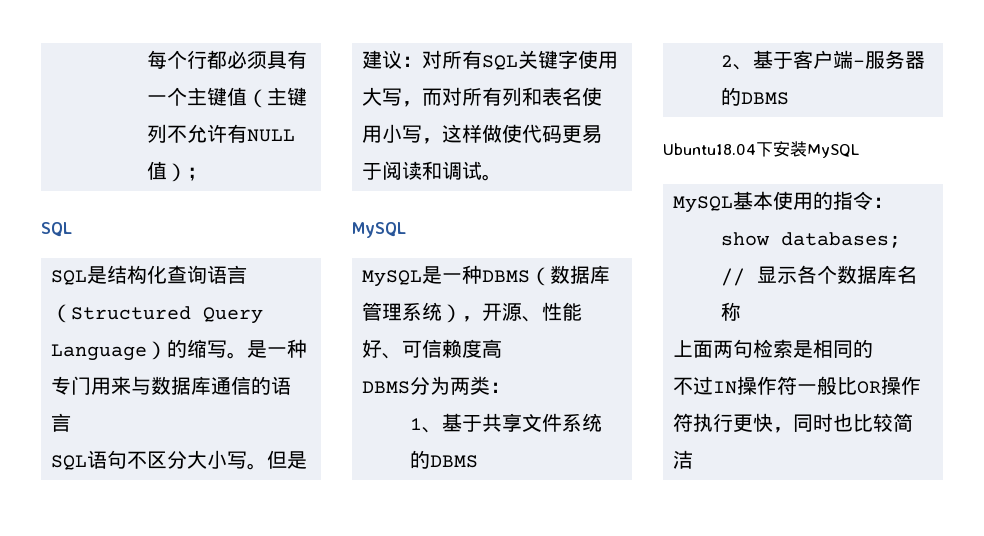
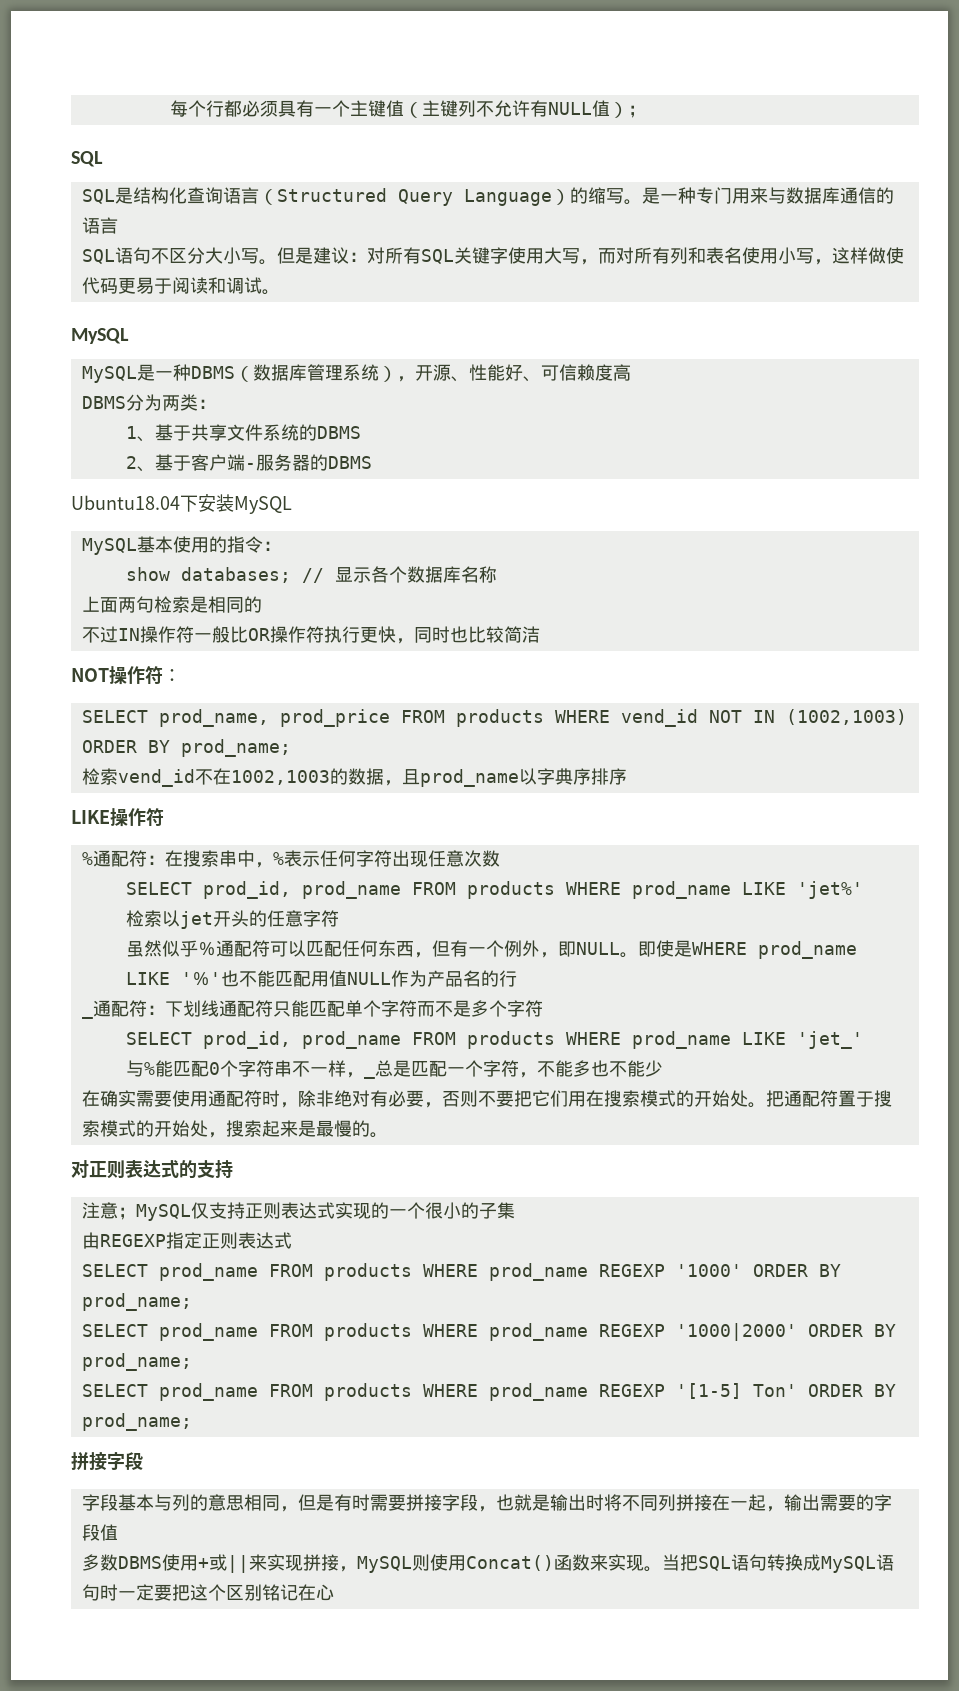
+ NOT操作符：
+ SELECT prod_name, prod_price FROM products WHERE vend_id NOT IN (1002,1003) ORDER BY prod_name;
+ 检索vend_id不在1002,1003的数据，且prod_name以字典序排序
+ LIKE操作符
+ %通配符：在搜索串中，%表示任何字符出现任意次数
+ SELECT prod_id, prod_name FROM products WHERE prod_name LIKE 'jet%'
+ 检索以jet开头的任意字符
+ 虽然似乎％通配符可以匹配任何东西，但有一个例外，即NULL。即使是WHERE prod_name LIKE '％'也不能匹配用值NULL作为产品名的行
+ _通配符：下划线通配符只能匹配单个字符而不是多个字符
+ SELECT prod_id, prod_name FROM products WHERE prod_name LIKE 'jet_'
+ 与%能匹配0个字符串不一样，_总是匹配一个字符，不能多也不能少
+ 在确实需要使用通配符时，除非绝对有必要，否则不要把它们用在搜索模式的开始处。把通配符置于搜索模式的开始处，搜索起来是最慢的。
+ 对正则表达式的支持
+ 注意；MySQL仅支持正则表达式实现的一个很小的子集
+ 由REGEXP指定正则表达式
+ SELECT prod_name FROM products WHERE prod_name REGEXP '1000' ORDER BY prod_name;
+ SELECT prod_name FROM products WHERE prod_name REGEXP '1000|2000' ORDER BY prod_name;
+ SELECT prod_name FROM products WHERE prod_name REGEXP '[1-5] Ton' ORDER BY prod_name;
+ 拼接字段
+ 字段基本与列的意思相同，但是有时需要拼接字段，也就是输出时将不同列拼接在一起，输出需要的字段值
+ 多数DBMS使用+或||来实现拼接，MySQL则使用Concat()函数来实现。当把SQL语句转换成MySQL语句时一定要把这个区别铭记在心

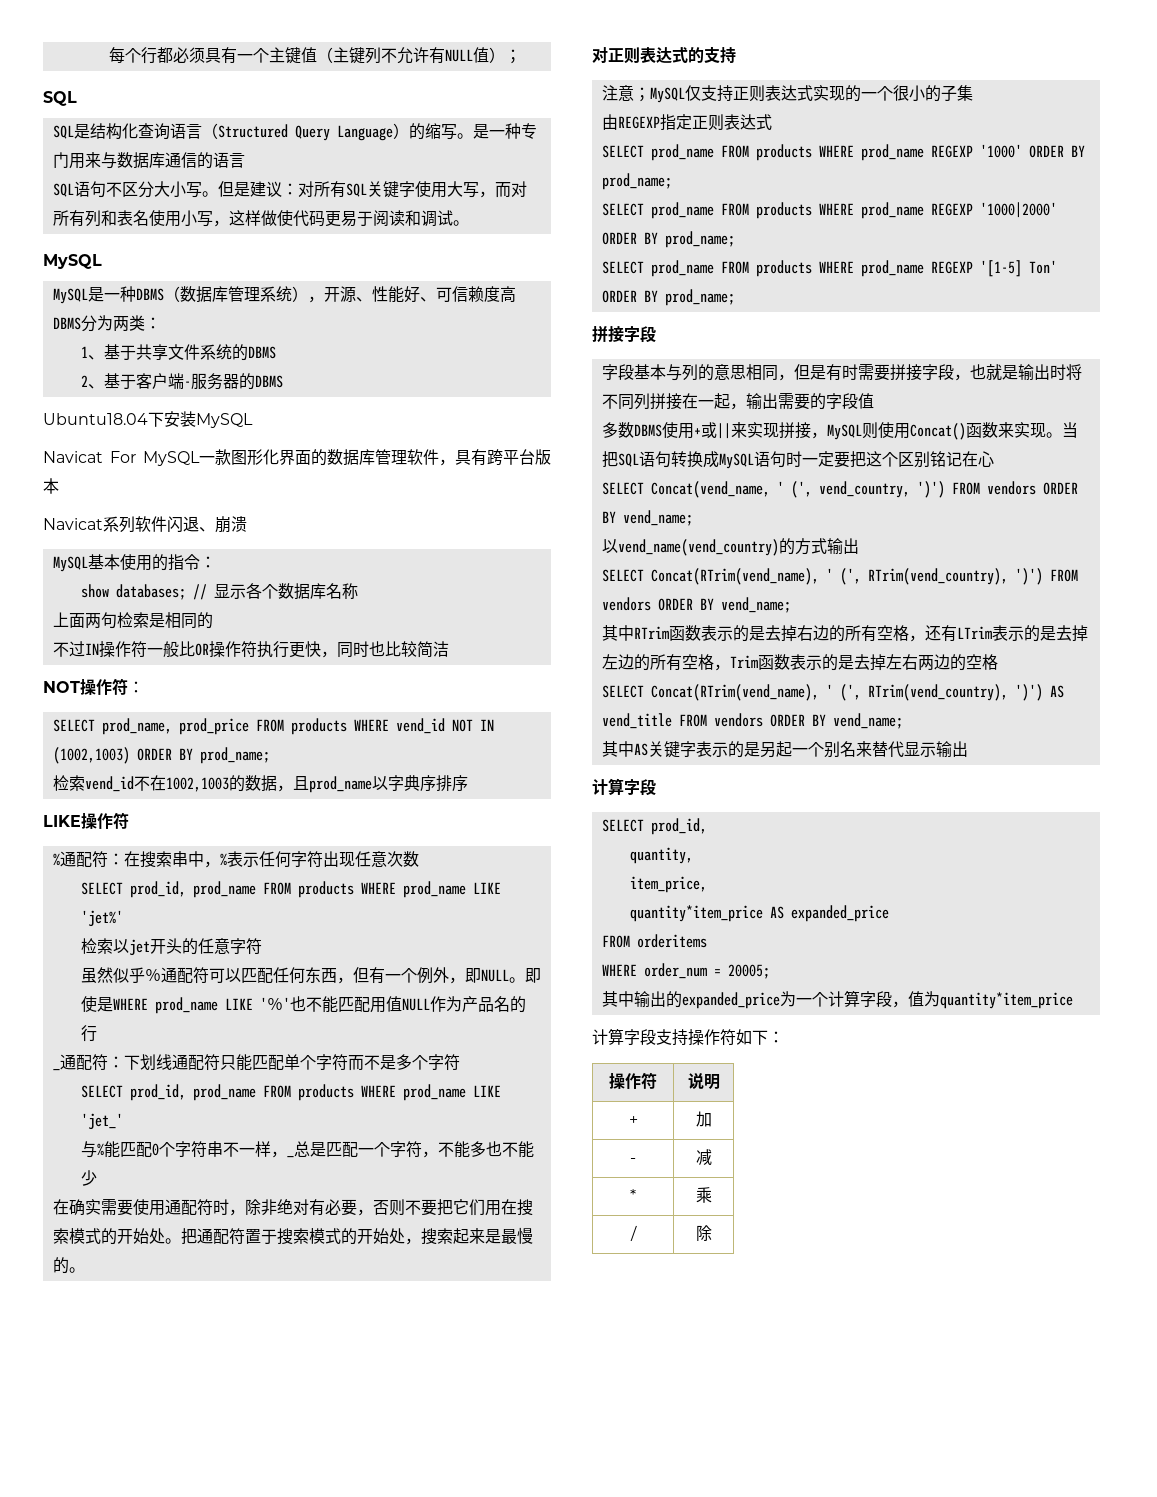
+ Navicat For MySQL一款图形化界面的数据库管理软件，具有跨平台版本
+ Navicat系列软件闪退、崩溃
+ SELECT Concat(vend_name, ' (', vend_country, ')') FROM vendors ORDER BY vend_name;
+ 以vend_name(vend_country)的方式输出
+ SELECT Concat(RTrim(vend_name), ' (', RTrim(vend_country), ')') FROM vendors ORDER BY vend_name;
+ 其中RTrim函数表示的是去掉右边的所有空格，还有LTrim表示的是去掉左边的所有空格，Trim函数表示的是去掉左右两边的空格
+ SELECT Concat(RTrim(vend_name), ' (', RTrim(vend_country), ')') AS vend_title FROM vendors ORDER BY vend_name;
+ 其中AS关键字表示的是另起一个别名来替代显示输出
+ 计算字段
+ SELECT prod_id,
+ quantity,
+ item_price,
+ quantity*item_price AS expanded_price
+ FROM orderitems
+ WHERE order_num = 20005;
+ 其中输出的expanded_price为一个计算字段，值为quantity*item_price
+ 计算字段支持操作符如下：
+ 操作符 | 说明
+ + | 加
+ - | 减
+ * | 乘
+ / | 除

